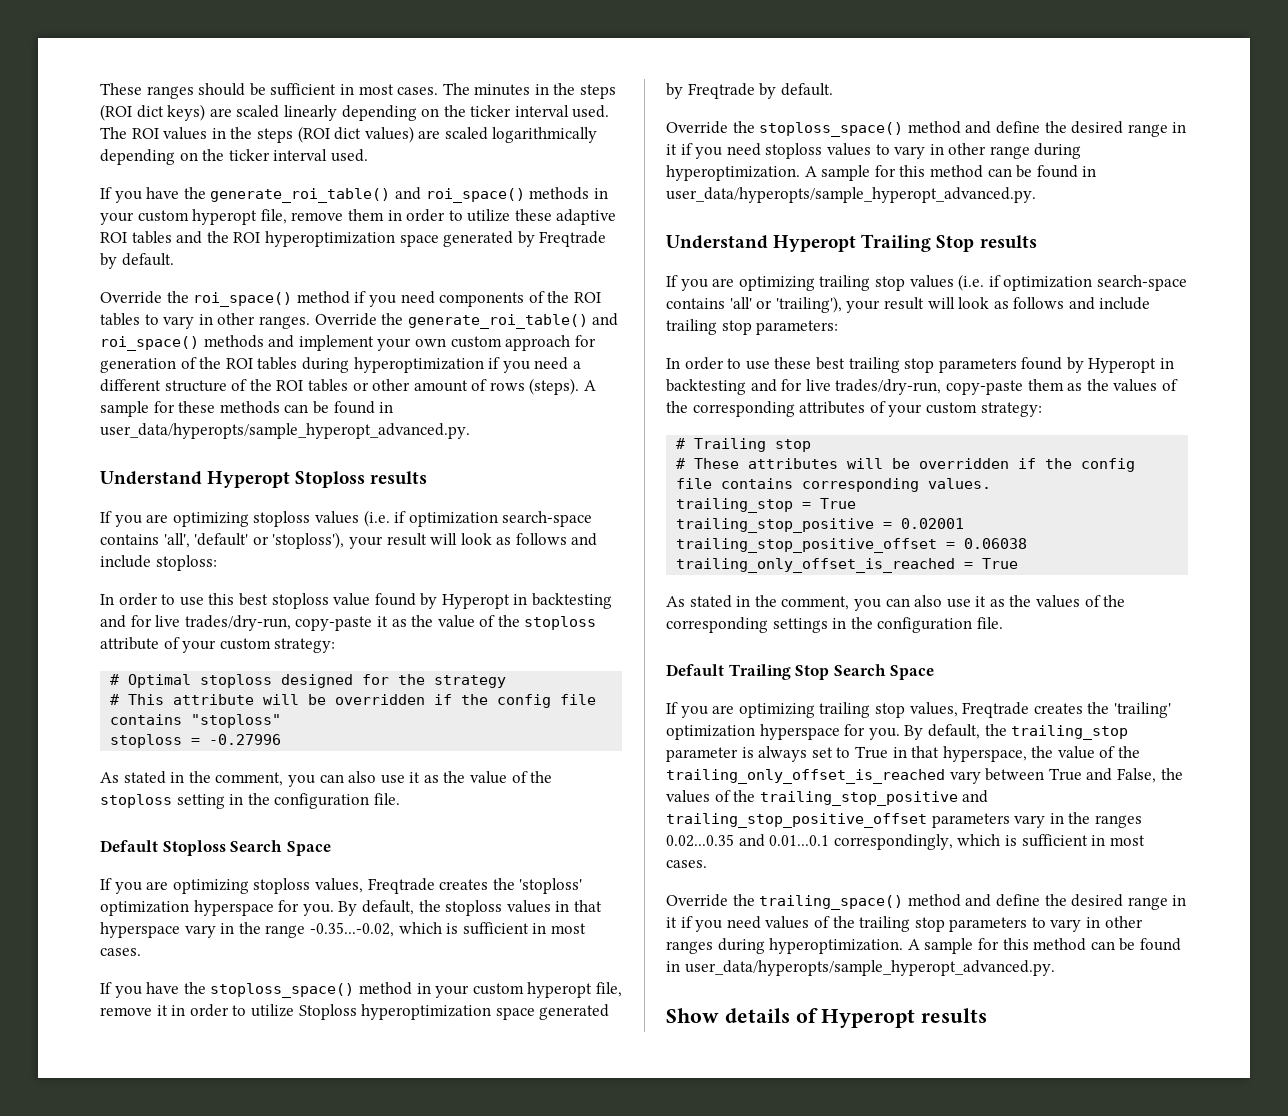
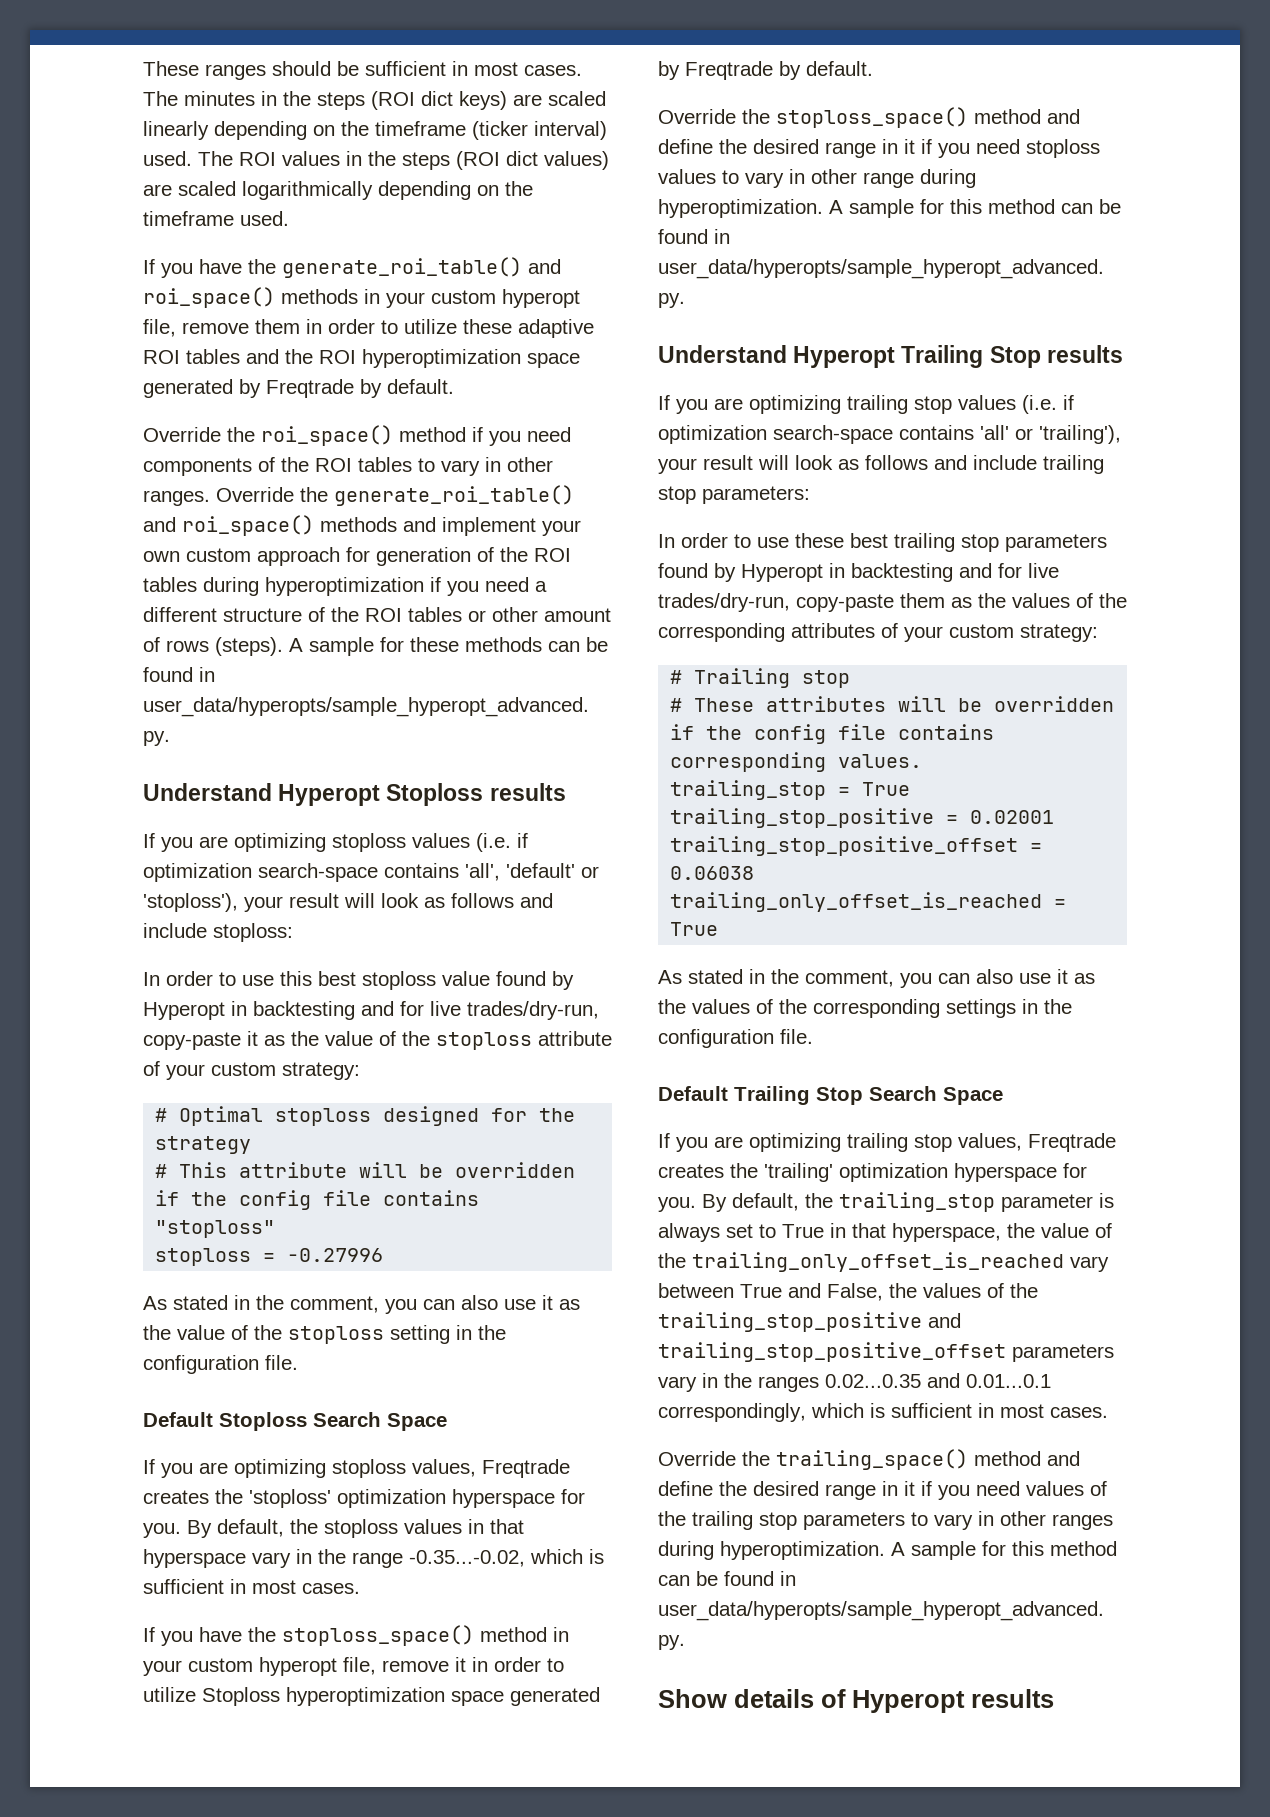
- The minutes in the steps (ROI dict keys) are scaled linearly depending on the ticker interval used.
+ The minutes in the steps (ROI dict keys) are scaled linearly depending on the timeframe (ticker interval) used.
- The ROI values in the steps (ROI dict values) are scaled logarithmically depending on the ticker interval used.
+ The ROI values in the steps (ROI dict values) are scaled logarithmically depending on the timeframe used.

